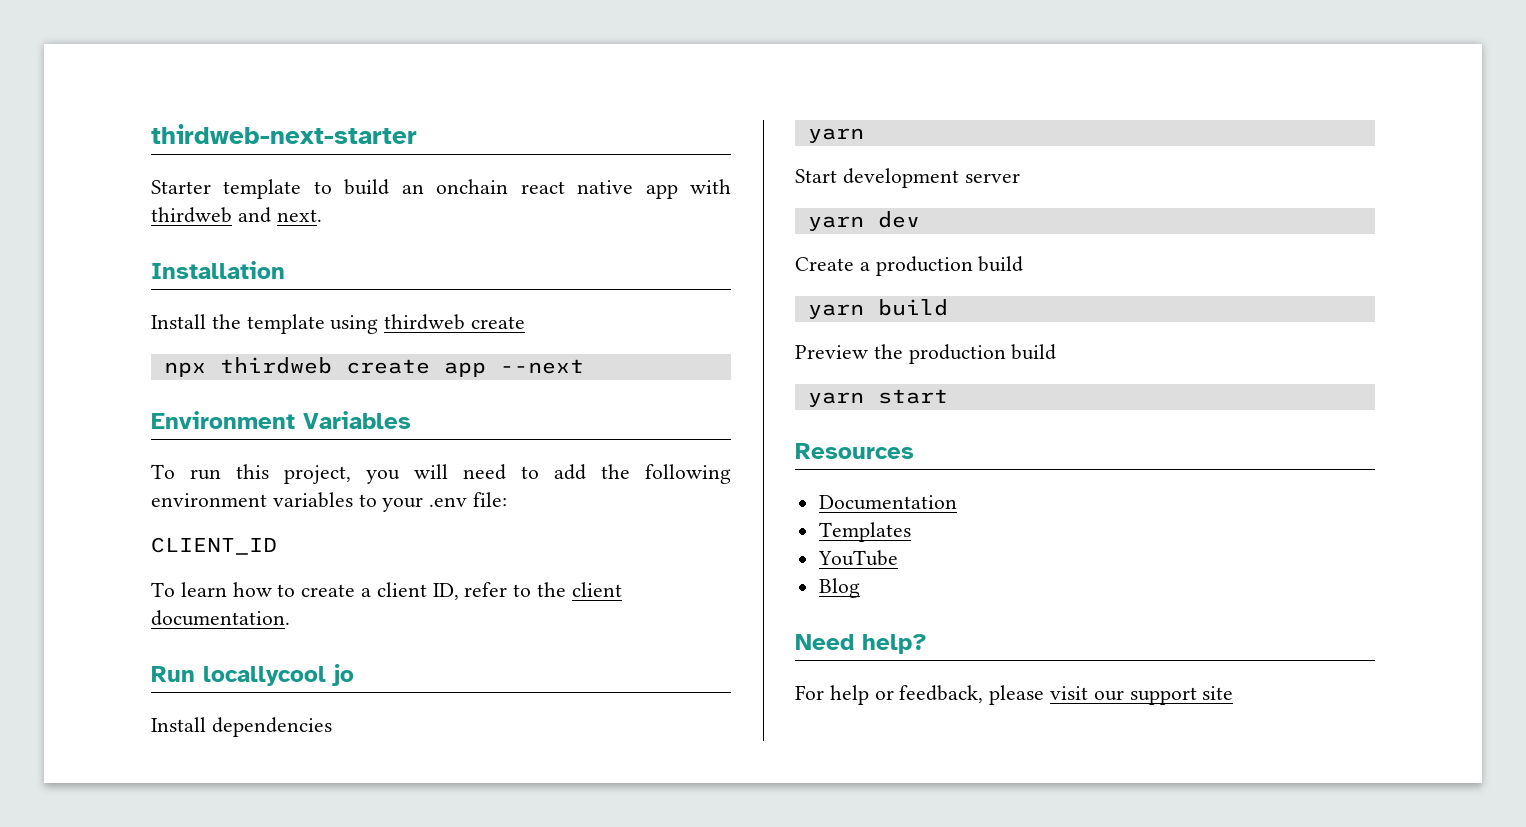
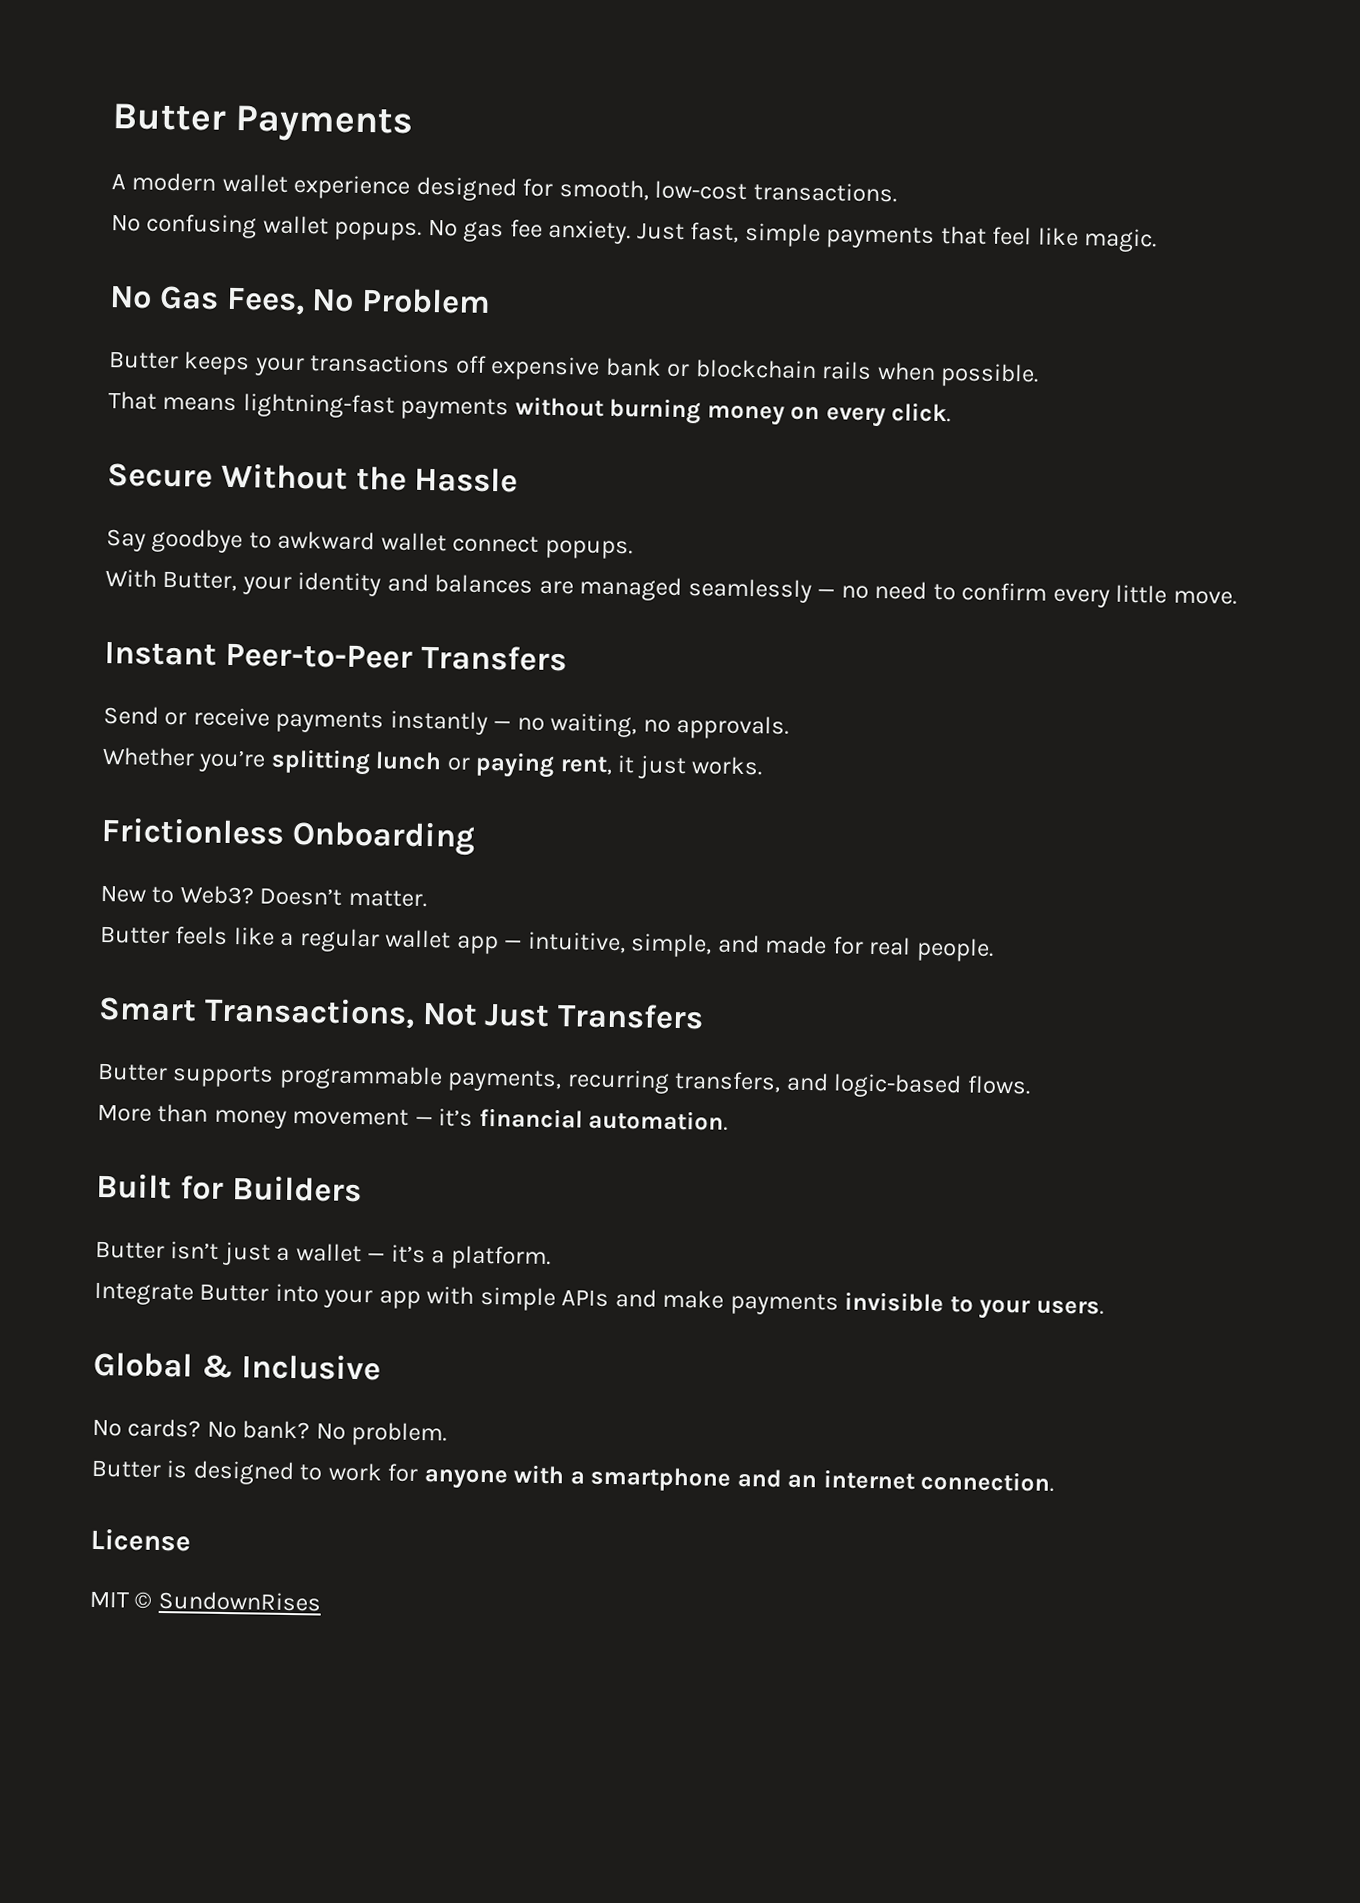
- thirdweb-next-starter
- Starter template to build an onchain react native app with thirdweb and next.
- Installation
- Install the template using thirdweb create
- npx thirdweb create app --next
- Environment Variables
- To run this project, you will need to add the following environment variables to your .env file:
- CLIENT_ID
- To learn how to create a client ID, refer to the client documentation.
- Run locallycool jo
- Install dependencies
- yarn
- Start development server
- yarn dev
- Create a production build
- yarn build
- Preview the production build
- yarn start
- Resources
- Documentation
- Templates
- YouTube
- Blog
- Need help?
- For help or feedback, please visit our support site
+ Butter Payments
+ A modern wallet experience designed for smooth, low-cost transactions.
+ No confusing wallet popups. No gas fee anxiety. Just fast, simple payments that feel like magic.
+ No Gas Fees, No Problem
+ Butter keeps your transactions off expensive bank or blockchain rails when possible.
+ That means lightning-fast payments without burning money on every click.
+ Secure Without the Hassle
+ Say goodbye to awkward wallet connect popups.
+ With Butter, your identity and balances are managed seamlessly — no need to confirm every little move.
+ Instant Peer-to-Peer Transfers
+ Send or receive payments instantly — no waiting, no approvals.
+ Whether you’re splitting lunch or paying rent, it just works.
+ Frictionless Onboarding
+ New to Web3? Doesn’t matter.
+ Butter feels like a regular wallet app — intuitive, simple, and made for real people.
+ Smart Transactions, Not Just Transfers
+ Butter supports programmable payments, recurring transfers, and logic-based flows.
+ More than money movement — it’s financial automation.
+ Built for Builders
+ Butter isn’t just a wallet — it’s a platform.
+ Integrate Butter into your app with simple APIs and make payments invisible to your users.
+ Global & Inclusive
+ No cards? No bank? No problem.
+ Butter is designed to work for anyone with a smartphone and an internet connection.
+ License
+ MIT © SundownRises

